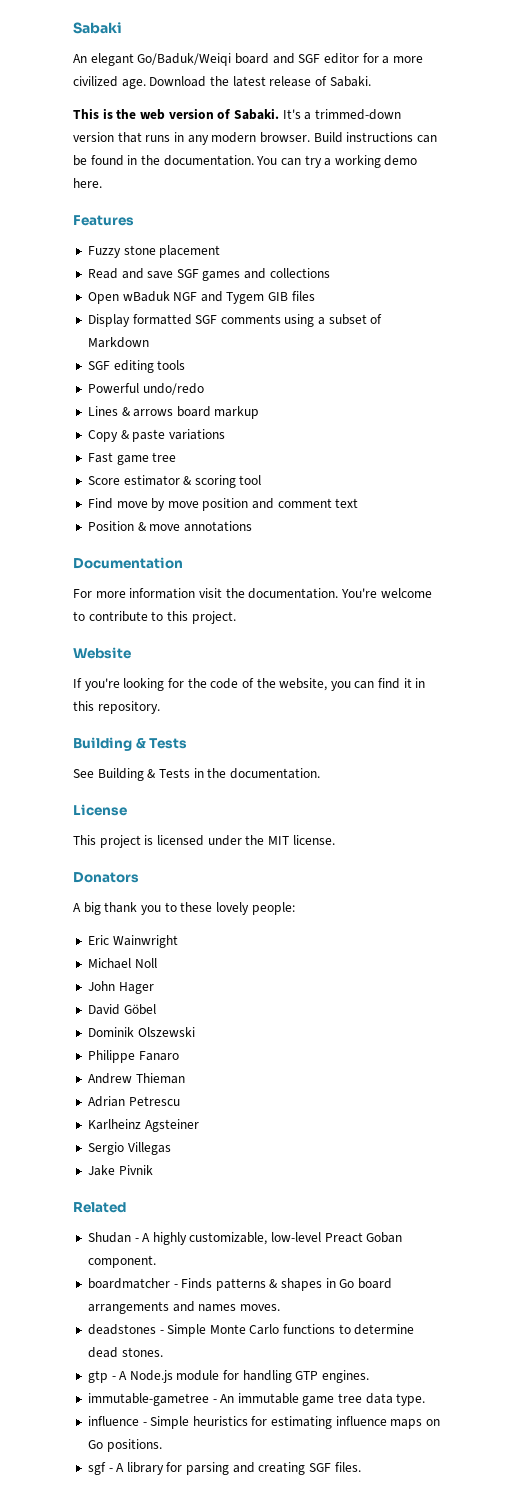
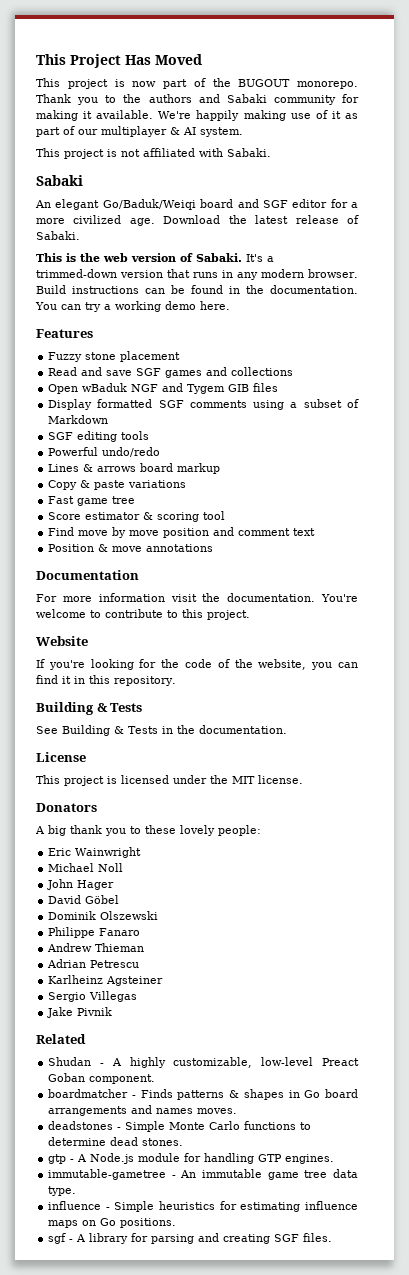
+ This Project Has Moved
+ This project is now part of the BUGOUT monorepo. Thank you to the authors and Sabaki community for making it available. We're happily making use of it as part of our multiplayer & AI system.
+ This project is not affiliated with Sabaki.

